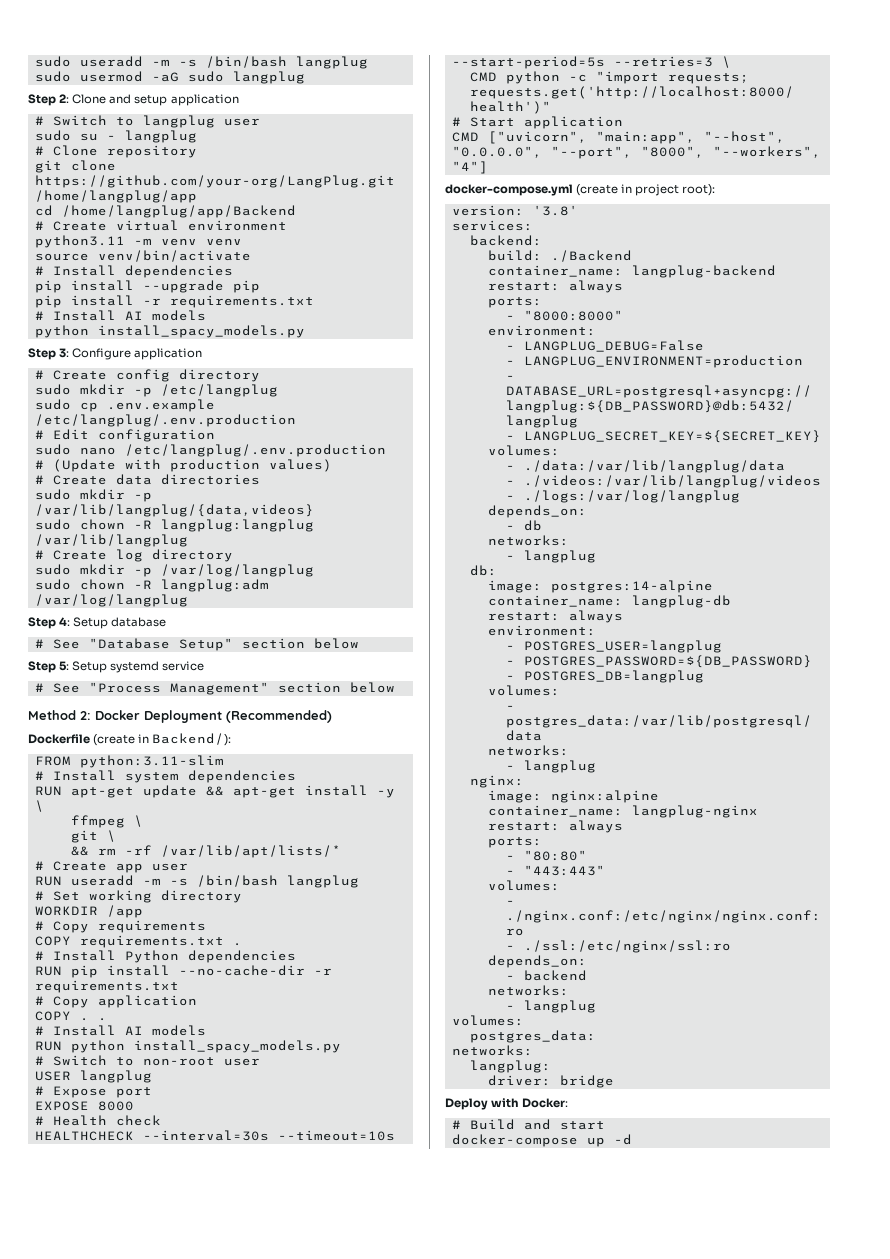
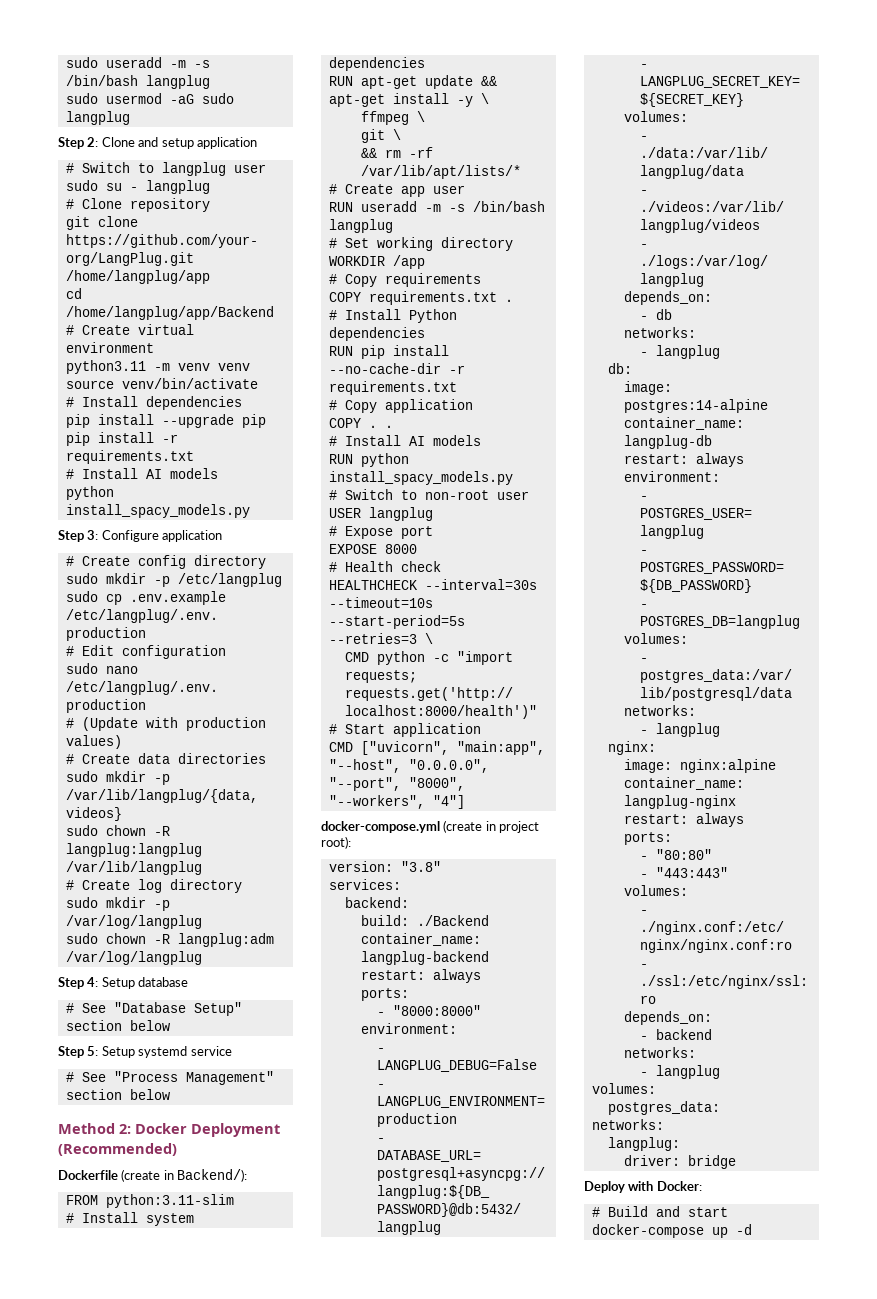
- version: '3.8'
+ version: "3.8"

